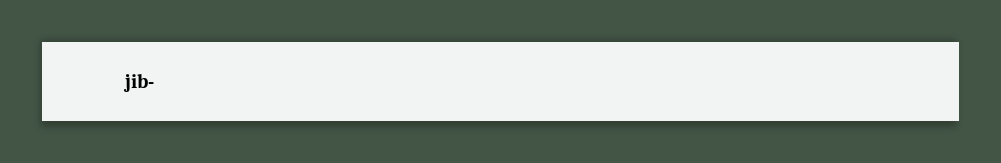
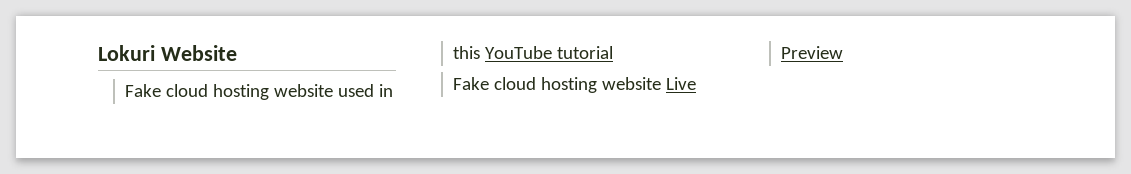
- jib-
+ Lokuri Website
+ Fake cloud hosting website used in this YouTube tutorial
+ Fake cloud hosting website Live Preview

